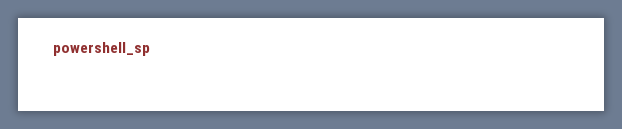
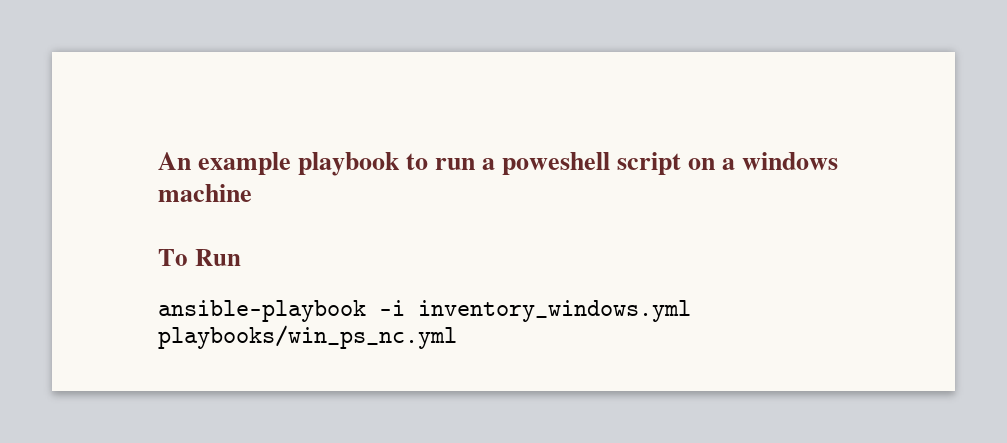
- powershell_sp
+ An example playbook to run a poweshell script on a windows machine
+ To Run
+ ansible-playbook -i inventory_windows.yml playbooks/win_ps_nc.yml

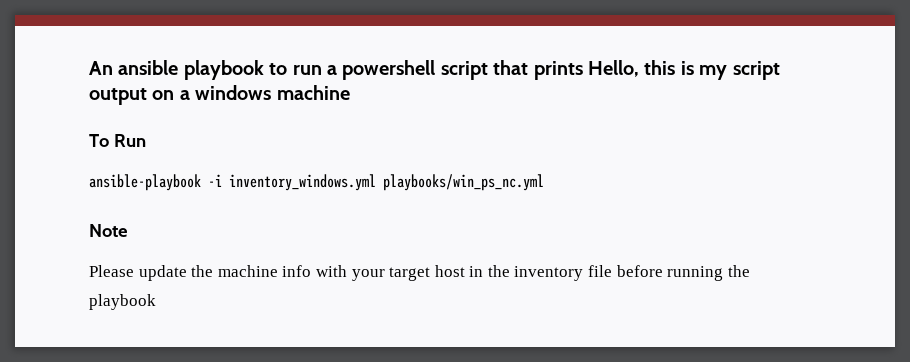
- An example playbook to run a poweshell script on a windows machine
+ An ansible playbook to run a powershell script that prints Hello, this is my script output on a windows machine
+ Note
+ Please update the machine info with your target host in the inventory file before running the playbook

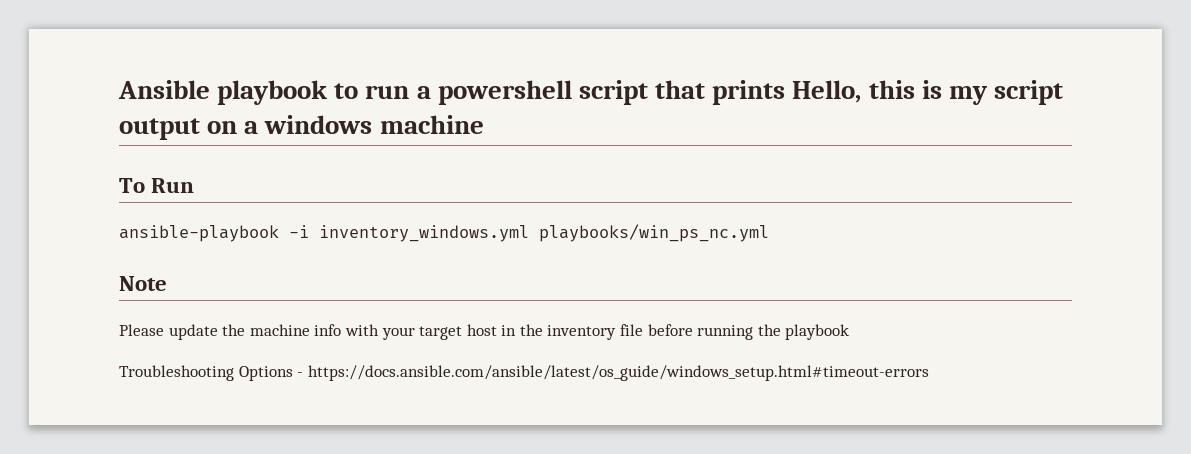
- An ansible playbook to run a powershell script that prints Hello, this is my script output on a windows machine
+ Ansible playbook to run a powershell script that prints Hello, this is my script output on a windows machine
+ Troubleshooting Options - https://docs.ansible.com/ansible/latest/os_guide/windows_setup.html#timeout-errors

